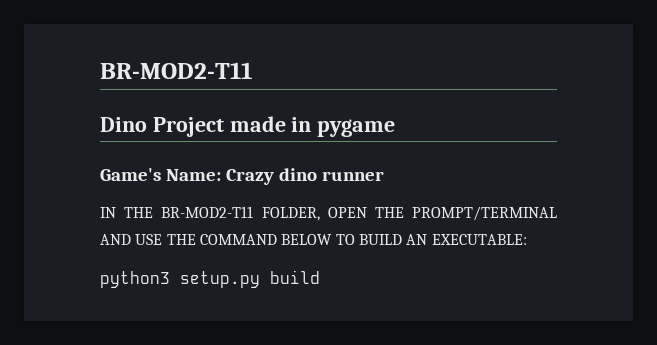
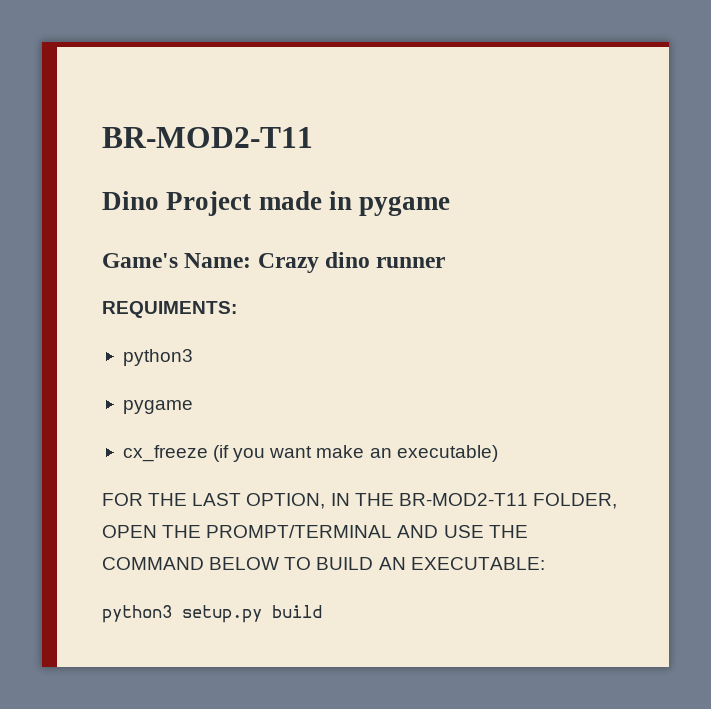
- IN THE BR-MOD2-T11 FOLDER, OPEN THE PROMPT/TERMINAL AND USE THE COMMAND BELOW TO BUILD AN EXECUTABLE:
+ REQUIMENTS:
+ python3
+ pygame
+ cx_freeze (if you want make an executable)
+ FOR THE LAST OPTION, IN THE BR-MOD2-T11 FOLDER, OPEN THE PROMPT/TERMINAL AND USE THE COMMAND BELOW TO BUILD AN EXECUTABLE:

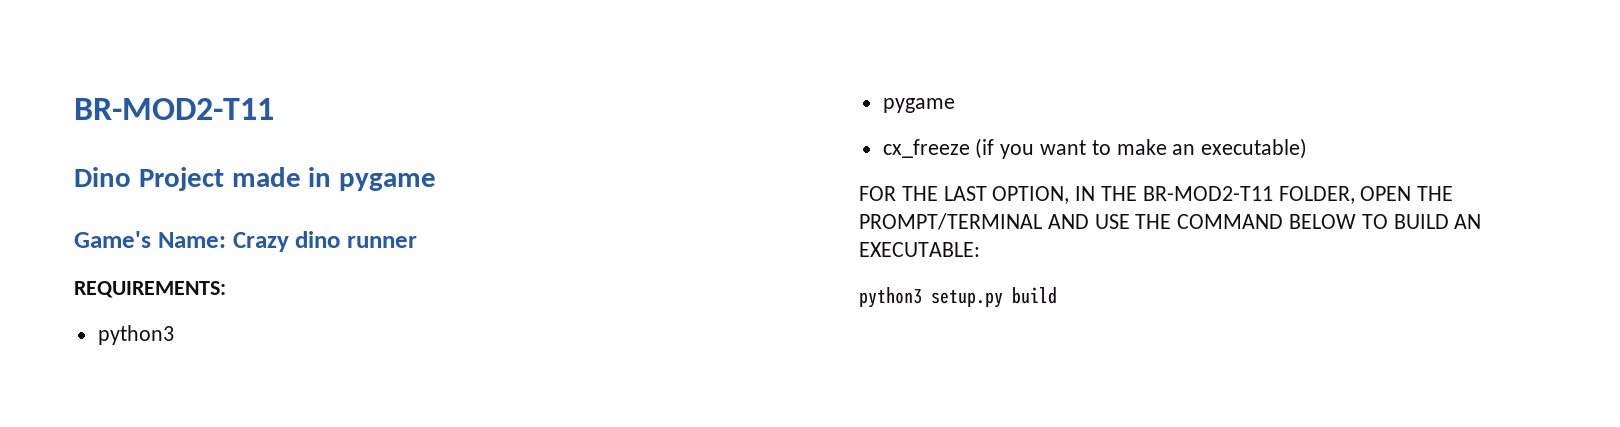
- REQUIMENTS:
+ REQUIREMENTS:
- cx_freeze (if you want make an executable)
+ cx_freeze (if you want to make an executable)

